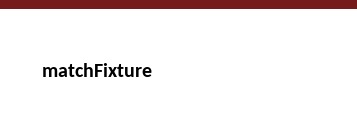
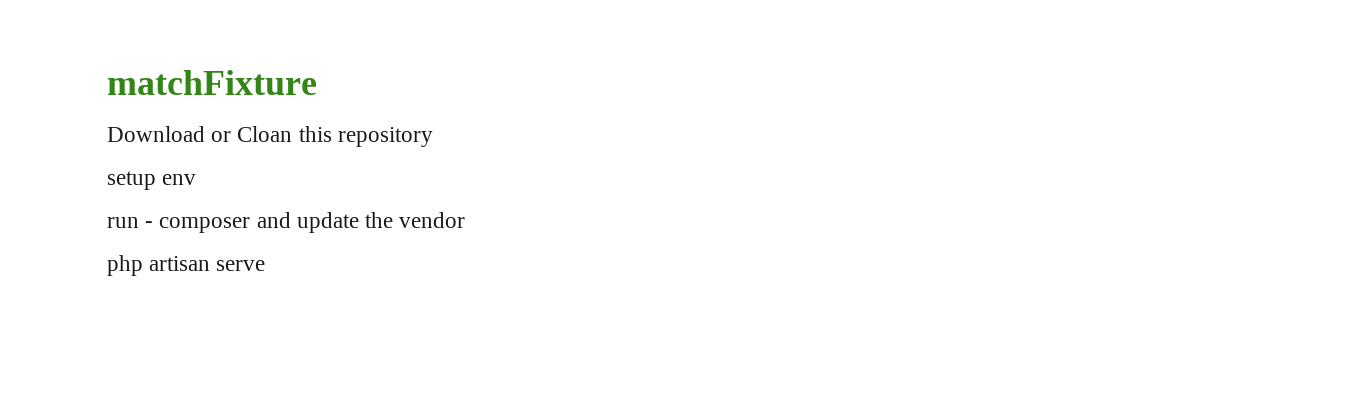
+ Download or Cloan this repository
+ setup env
+ run - composer and update the vendor
+ php artisan serve

